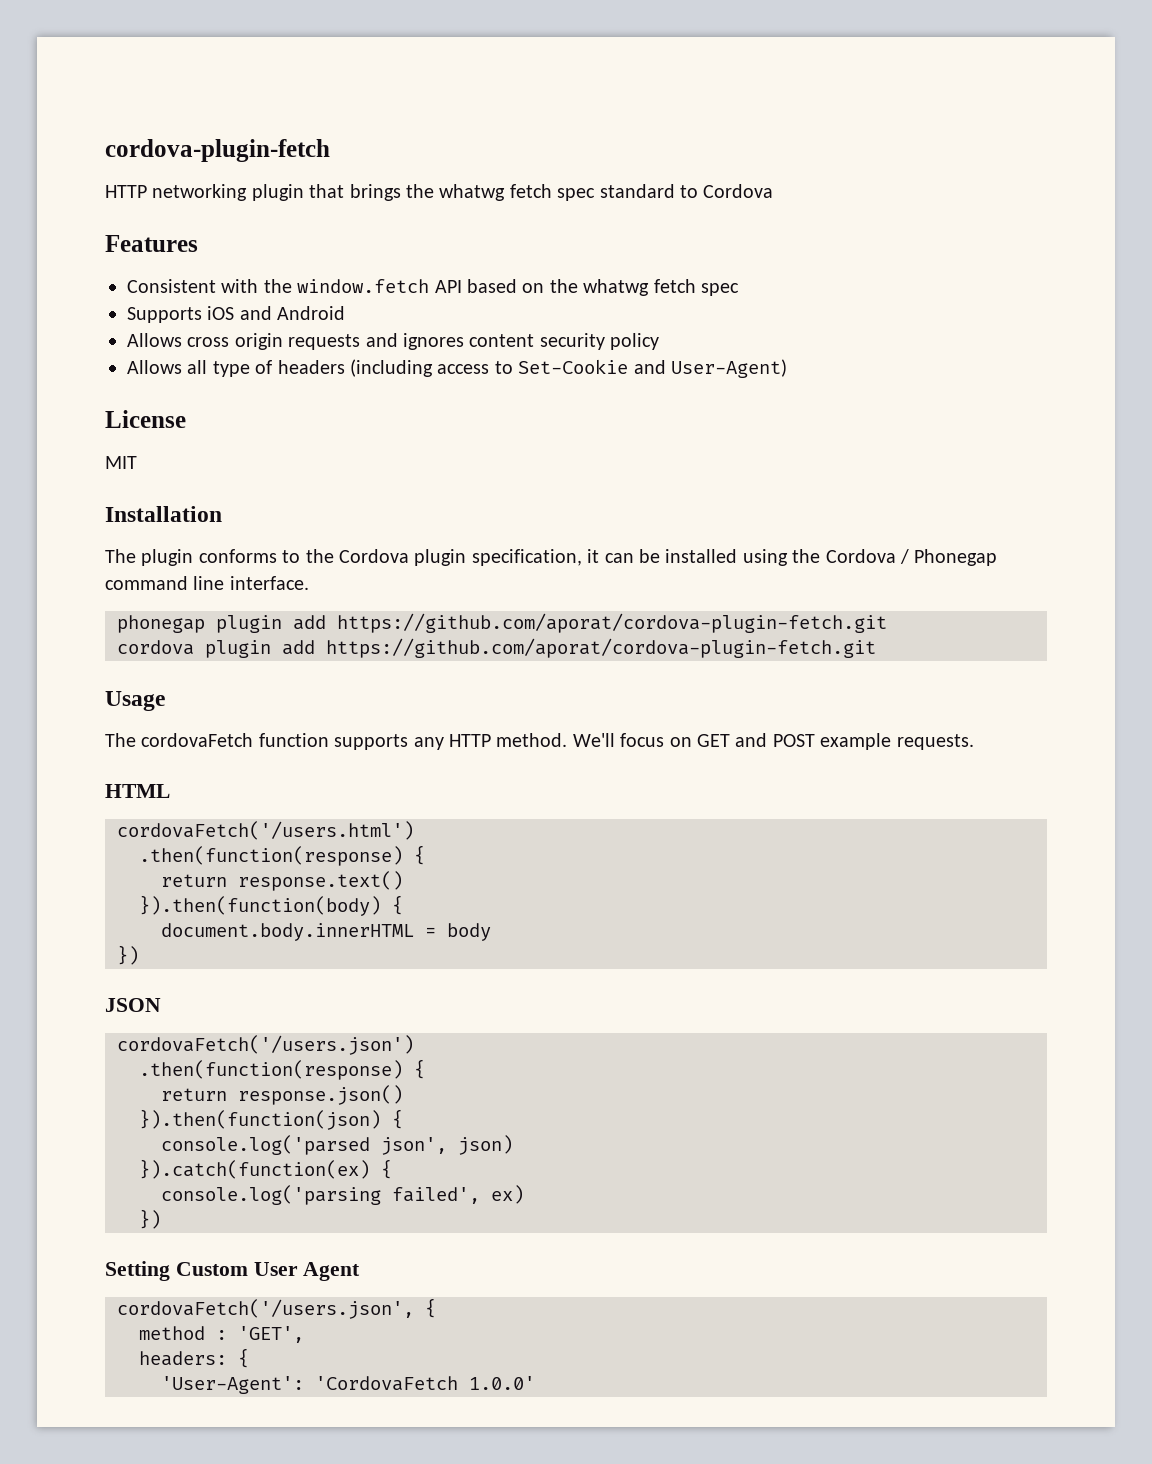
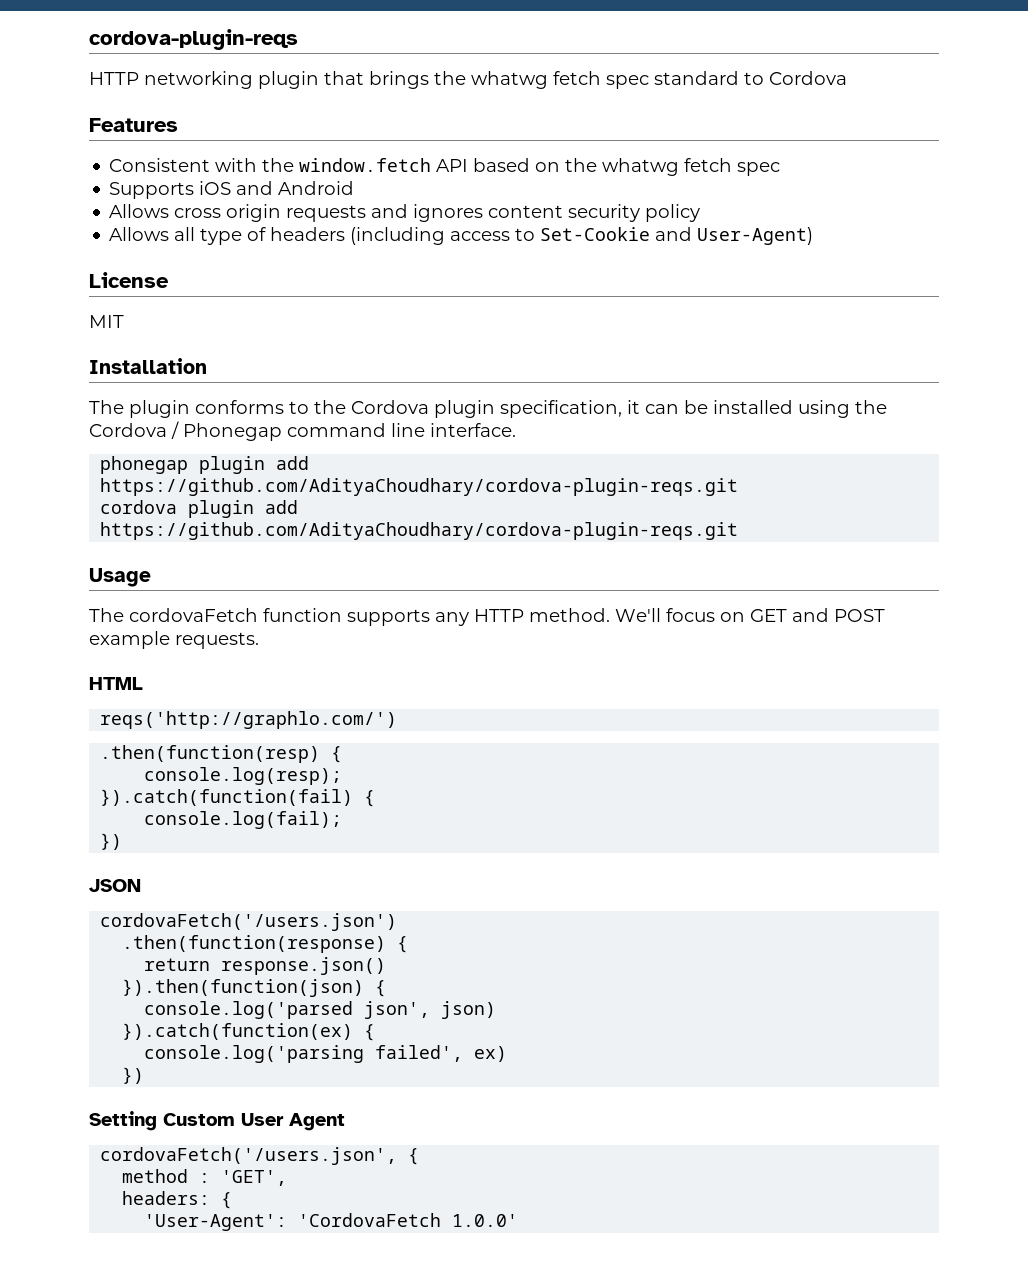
- cordova-plugin-fetch
+ cordova-plugin-reqs
- phonegap plugin add https://github.com/aporat/cordova-plugin-fetch.git
+ phonegap plugin add https://github.com/AdityaChoudhary/cordova-plugin-reqs.git
- cordova plugin add https://github.com/aporat/cordova-plugin-fetch.git
+ cordova plugin add https://github.com/AdityaChoudhary/cordova-plugin-reqs.git
- cordovaFetch('/users.html')
- .then(function(response) {
- return response.text()
- }).then(function(body) {
- document.body.innerHTML = body
+ reqs('http://graphlo.com/')
+ .then(function(resp) {
+ console.log(resp);
+ }).catch(function(fail) {
+ console.log(fail);

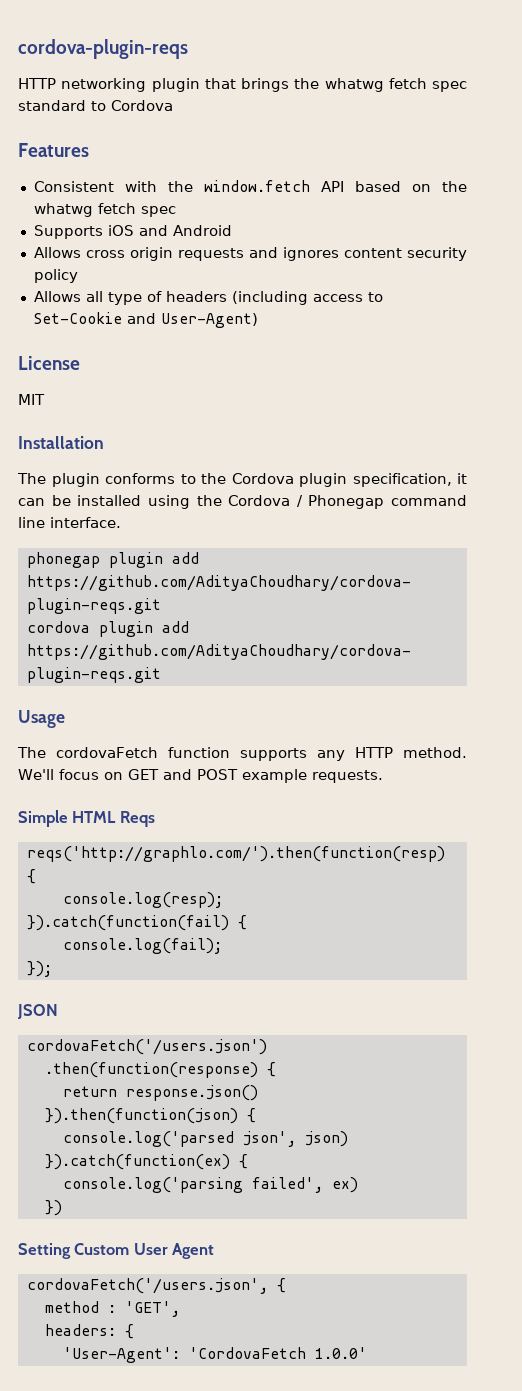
- HTML
- reqs('http://graphlo.com/')
- .then(function(resp) {
+ Simple HTML Reqs
+ reqs('http://graphlo.com/').then(function(resp) {
  console.log(fail);
- })
+ });

